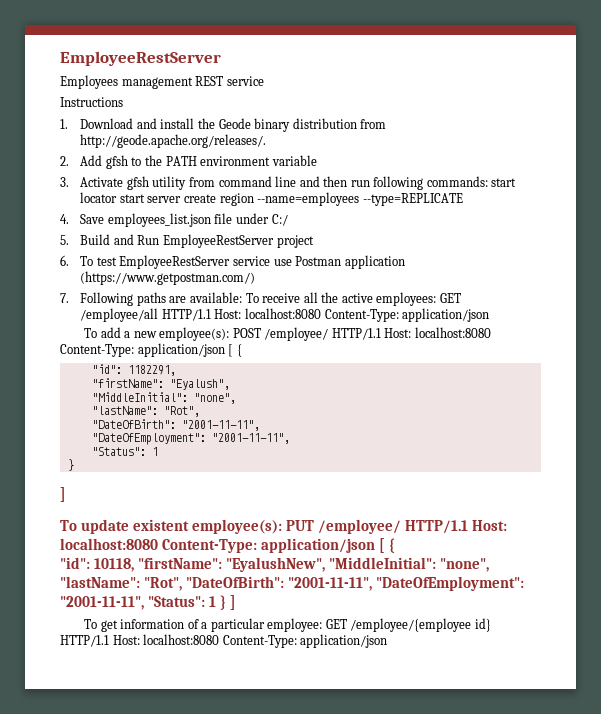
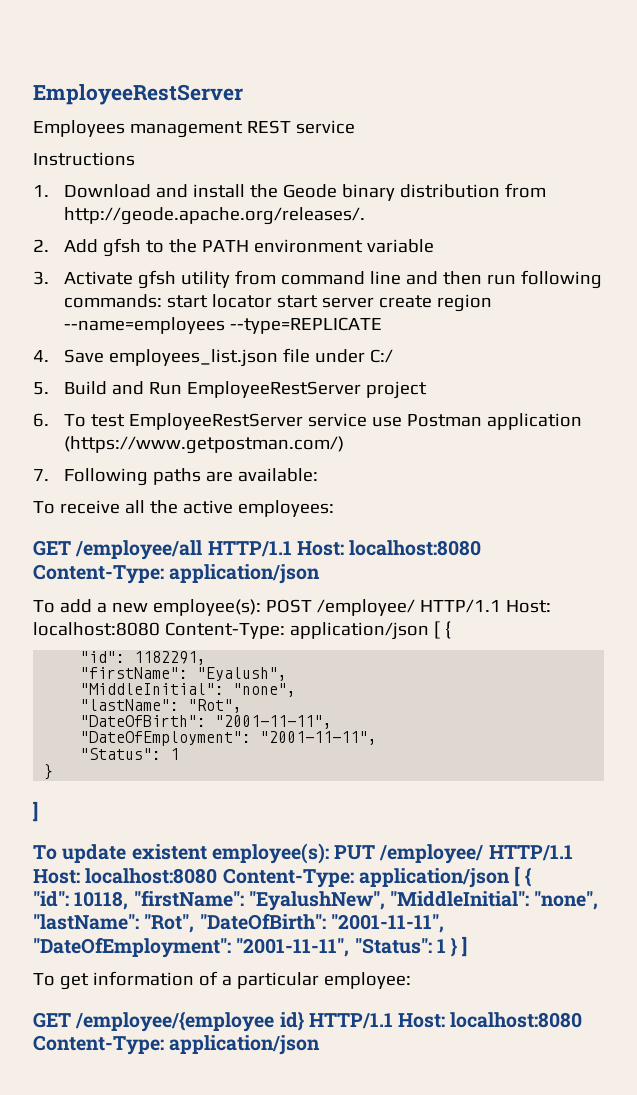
- 7. Following paths are available: To receive all the active employees: GET /employee/all HTTP/1.1 Host: localhost:8080 Content-Type: application/json
+ 7. Following paths are available:
+ To receive all the active employees:
+ GET /employee/all HTTP/1.1 Host: localhost:8080 Content-Type: application/json
- To get information of a particular employee: GET /employee/{employee id} HTTP/1.1 Host: localhost:8080 Content-Type: application/json
+ To get information of a particular employee:
+ GET /employee/{employee id} HTTP/1.1 Host: localhost:8080 Content-Type: application/json

